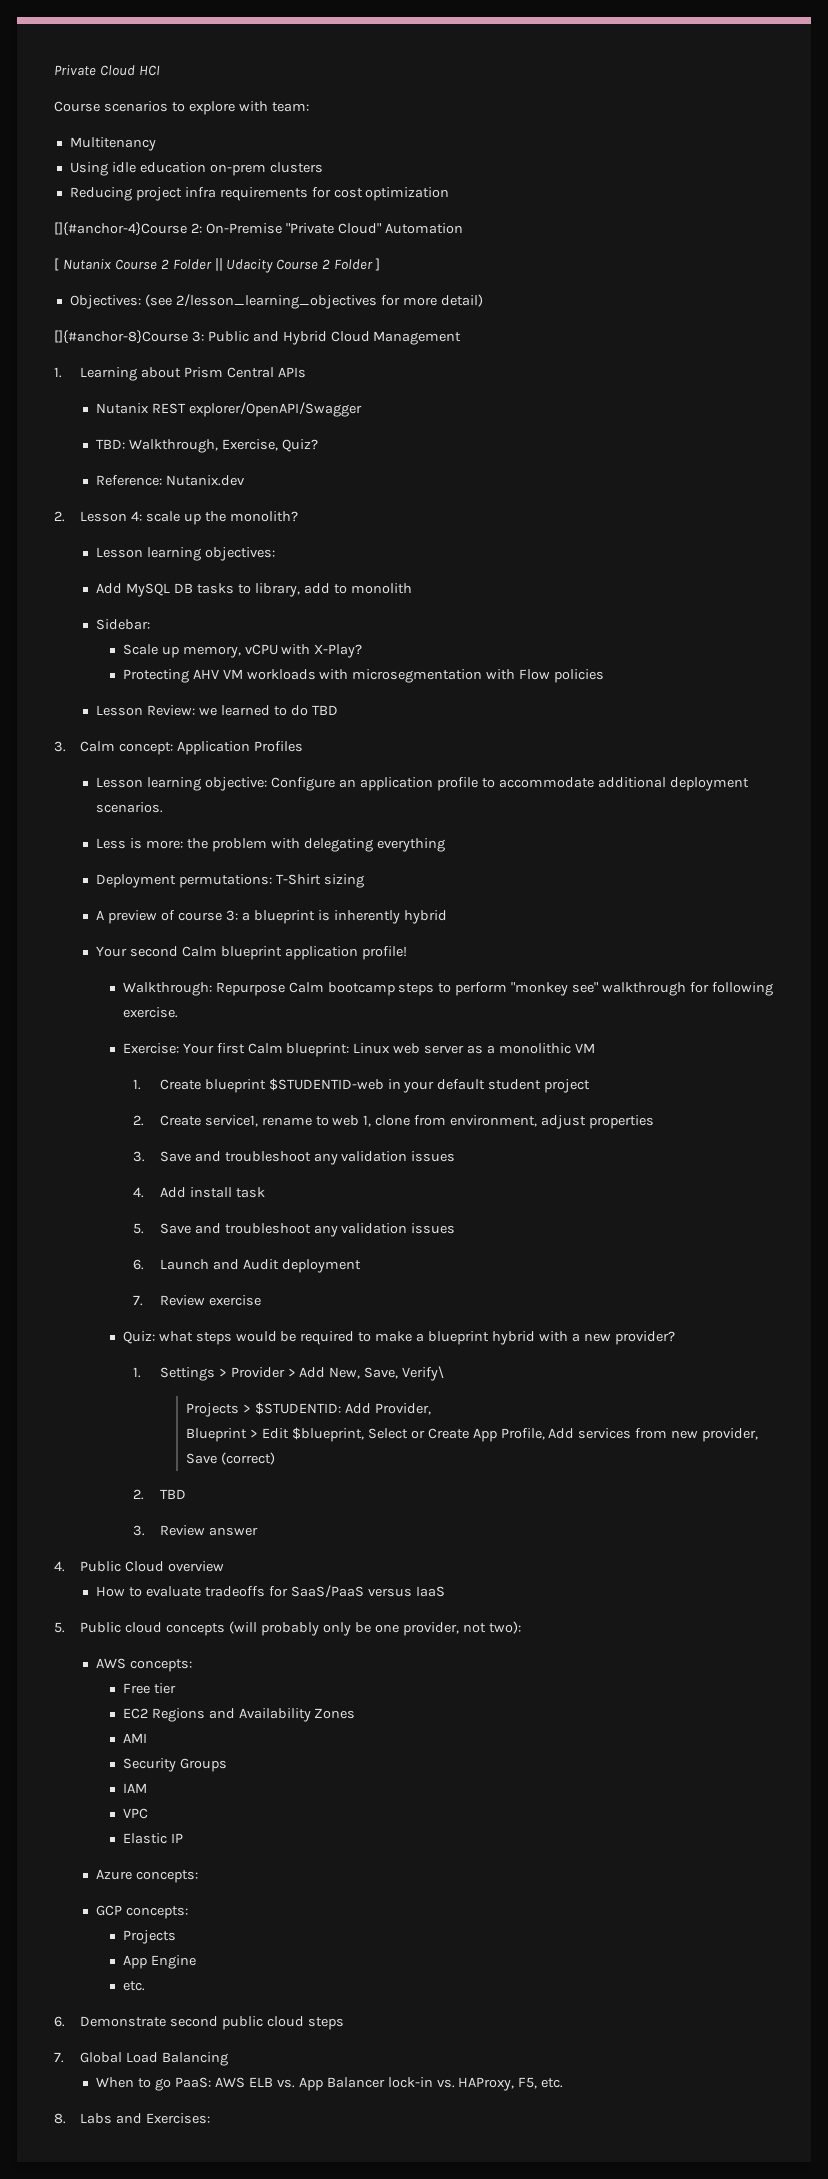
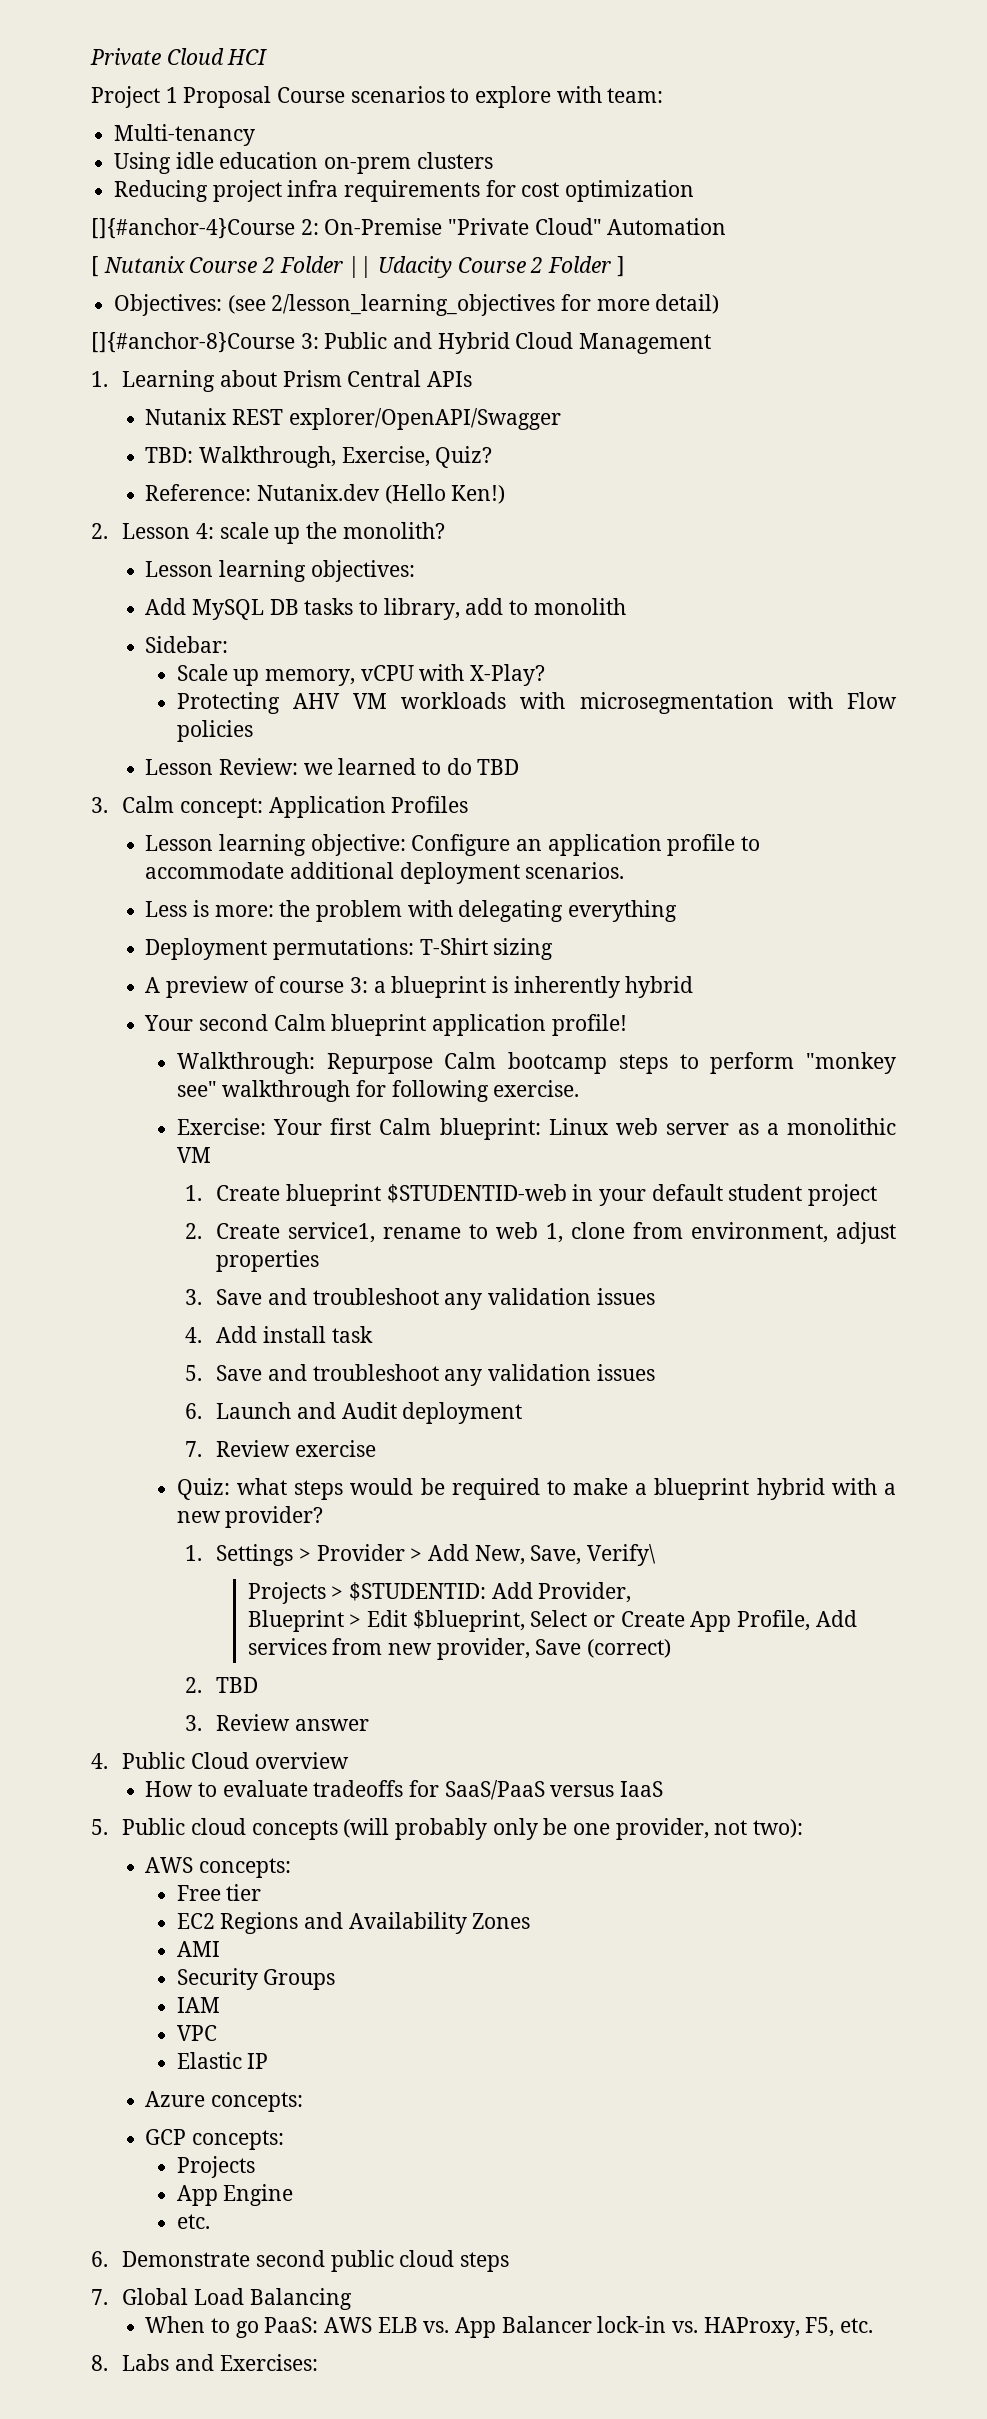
- Course scenarios to explore with team:
+ Project 1 Proposal Course scenarios to explore with team:
- Multitenancy
+ Multi-tenancy
- Reference: Nutanix.dev
+ Reference: Nutanix.dev (Hello Ken!)

